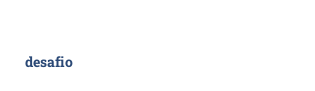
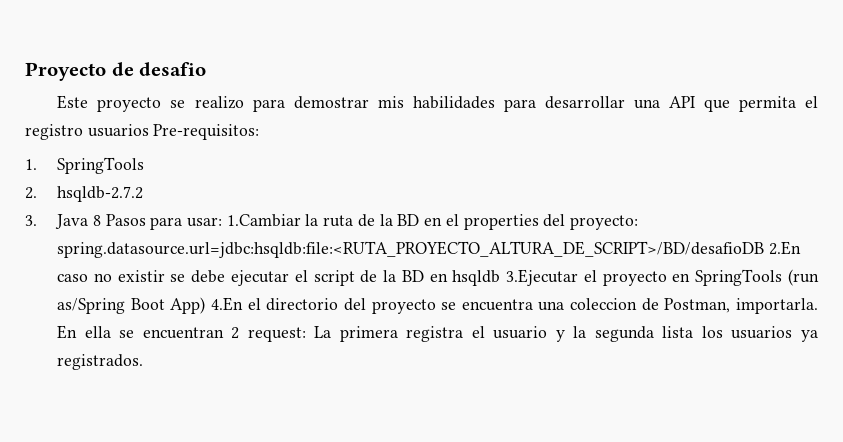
- desafio
+ Proyecto de desafio
+ Este proyecto se realizo para demostrar mis habilidades para desarrollar una API que permita el registro usuarios Pre-requisitos:
+ 1. SpringTools
+ 2. hsqldb-2.7.2
+ 3. Java 8 Pasos para usar: 1.Cambiar la ruta de la BD en el properties del proyecto: spring.datasource.url=jdbc:hsqldb:file:<RUTA_PROYECTO_ALTURA_DE_SCRIPT>/BD/desafioDB 2.En caso no existir se debe ejecutar el script de la BD en hsqldb 3.Ejecutar el proyecto en SpringTools (run as/Spring Boot App) 4.En el directorio del proyecto se encuentra una coleccion de Postman, importarla. En ella se encuentran 2 request: La primera registra el usuario y la segunda lista los usuarios ya registrados.

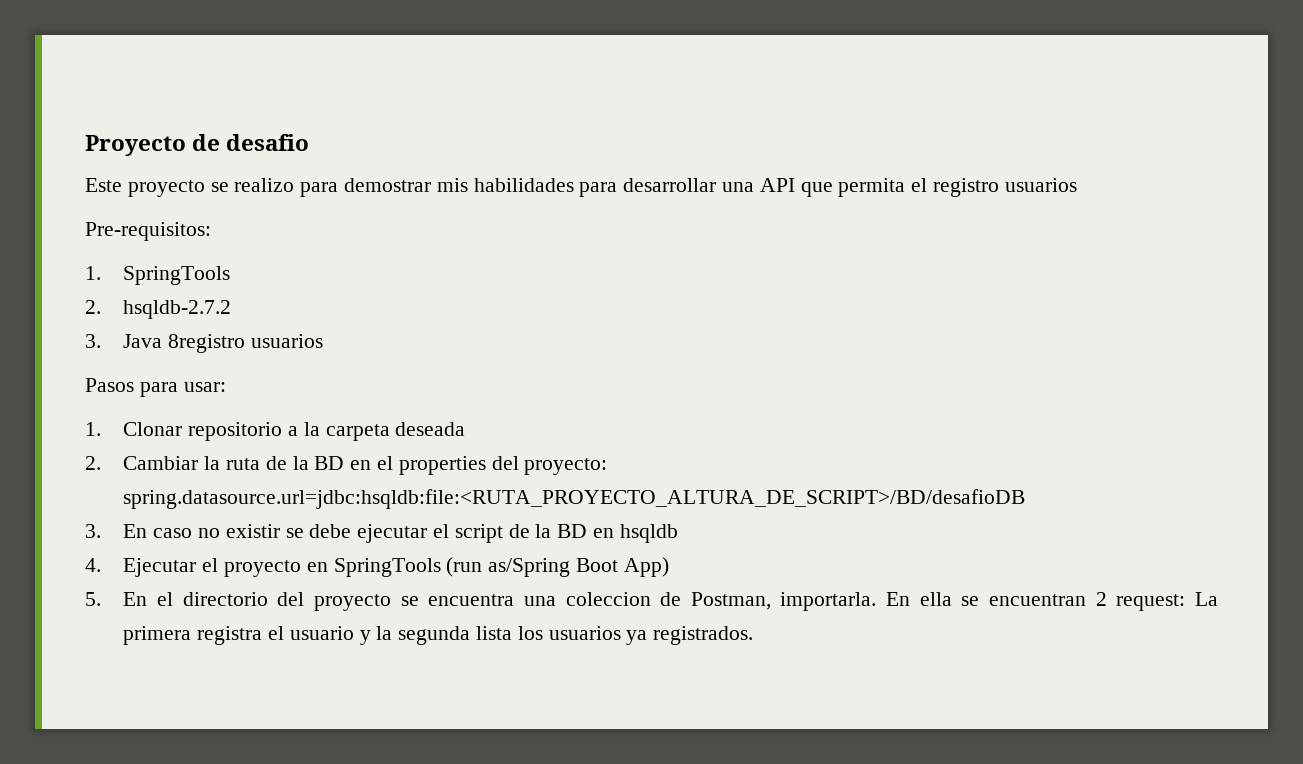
- Este proyecto se realizo para demostrar mis habilidades para desarrollar una API que permita el registro usuarios Pre-requisitos:
+ Este proyecto se realizo para demostrar mis habilidades para desarrollar una API que permita el registro usuarios
+ Pre-requisitos:
- 3. Java 8 Pasos para usar: 1.Cambiar la ruta de la BD en el properties del proyecto: spring.datasource.url=jdbc:hsqldb:file:<RUTA_PROYECTO_ALTURA_DE_SCRIPT>/BD/desafioDB 2.En caso no existir se debe ejecutar el script de la BD en hsqldb 3.Ejecutar el proyecto en SpringTools (run as/Spring Boot App) 4.En el directorio del proyecto se encuentra una coleccion de Postman, importarla.
+ 3. Java 8registro usuarios
+ Pasos para usar:
+ 1. Clonar repositorio a la carpeta deseada
+ 2. Cambiar la ruta de la BD en el properties del proyecto: spring.datasource.url=jdbc:hsqldb:file:<RUTA_PROYECTO_ALTURA_DE_SCRIPT>/BD/desafioDB
+ 3. En caso no existir se debe ejecutar el script de la BD en hsqldb
+ 4. Ejecutar el proyecto en SpringTools (run as/Spring Boot App)
+ 5. En el directorio del proyecto se encuentra una coleccion de Postman, importarla.

